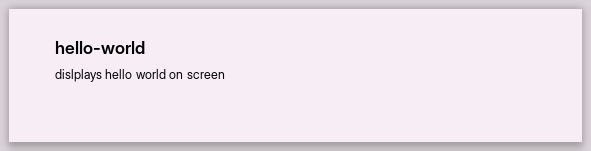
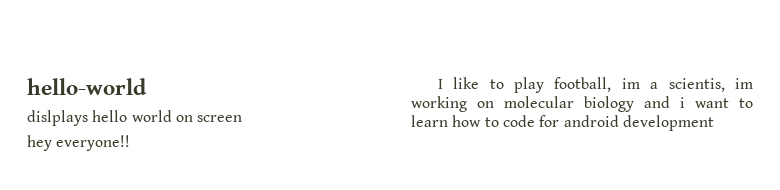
+ hey everyone!!
+ I like to play football, im a scientis, im working on molecular biology and i want to learn how to code for android development

